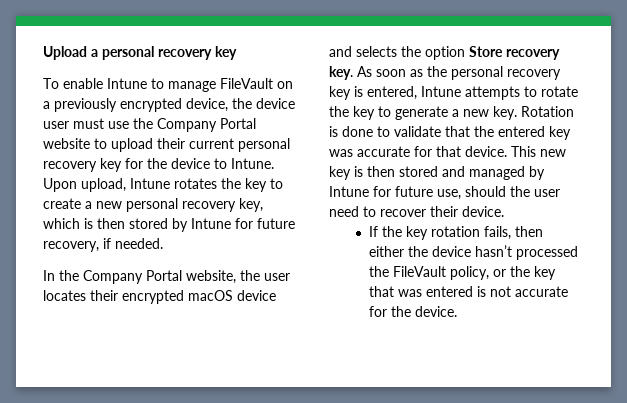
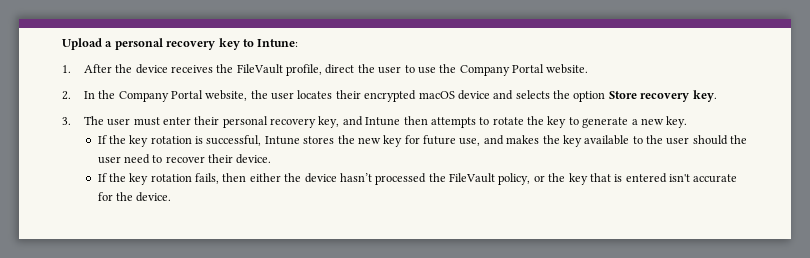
- Upload a personal recovery key
- To enable Intune to manage FileVault on a previously encrypted device, the device user must use the Company Portal website to upload their current personal recovery key for the device to Intune. Upon upload, Intune rotates the key to create a new personal recovery key, which is then stored by Intune for future recovery, if needed.
- In the Company Portal website, the user locates their encrypted macOS device and selects the option Store recovery key. As soon as the personal recovery key is entered, Intune attempts to rotate the key to generate a new key. Rotation is done to validate that the entered key was accurate for that device. This new key is then stored and managed by Intune for future use, should the user need to recover their device.
+ Upload a personal recovery key to Intune:
+ 1. After the device receives the FileVault profile, direct the user to use the Company Portal website.
+ 2. In the Company Portal website, the user locates their encrypted macOS device and selects the option Store recovery key.
+ 3. The user must enter their personal recovery key, and Intune then attempts to rotate the key to generate a new key.
+ If the key rotation is successful, Intune stores the new key for future use, and makes the key available to the user should the user need to recover their device.
- If the key rotation fails, then either the device hasn’t processed the FileVault policy, or the key that was entered is not accurate for the device.
+ If the key rotation fails, then either the device hasn’t processed the FileVault policy, or the key that is entered isn't accurate for the device.

